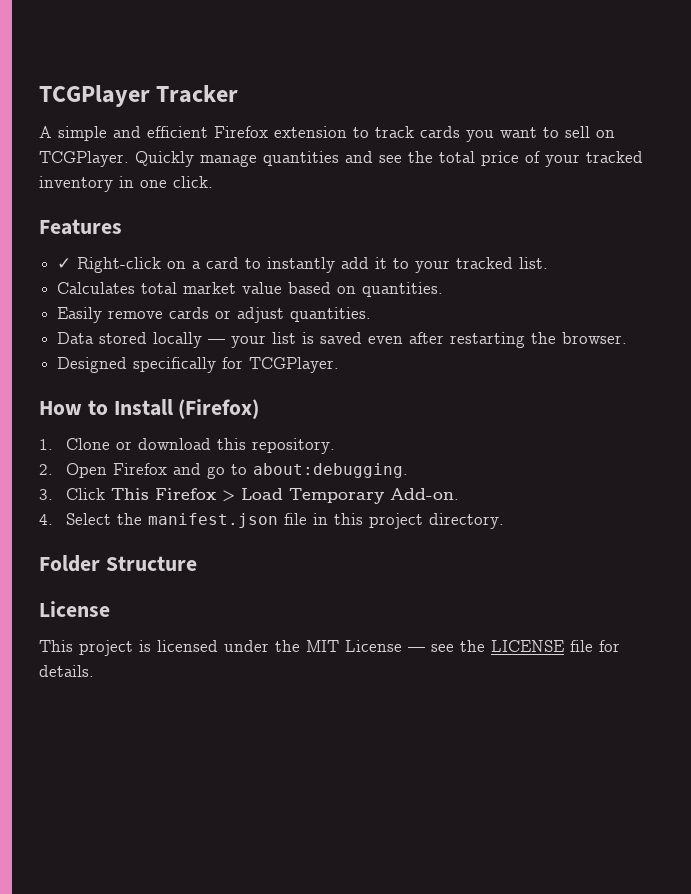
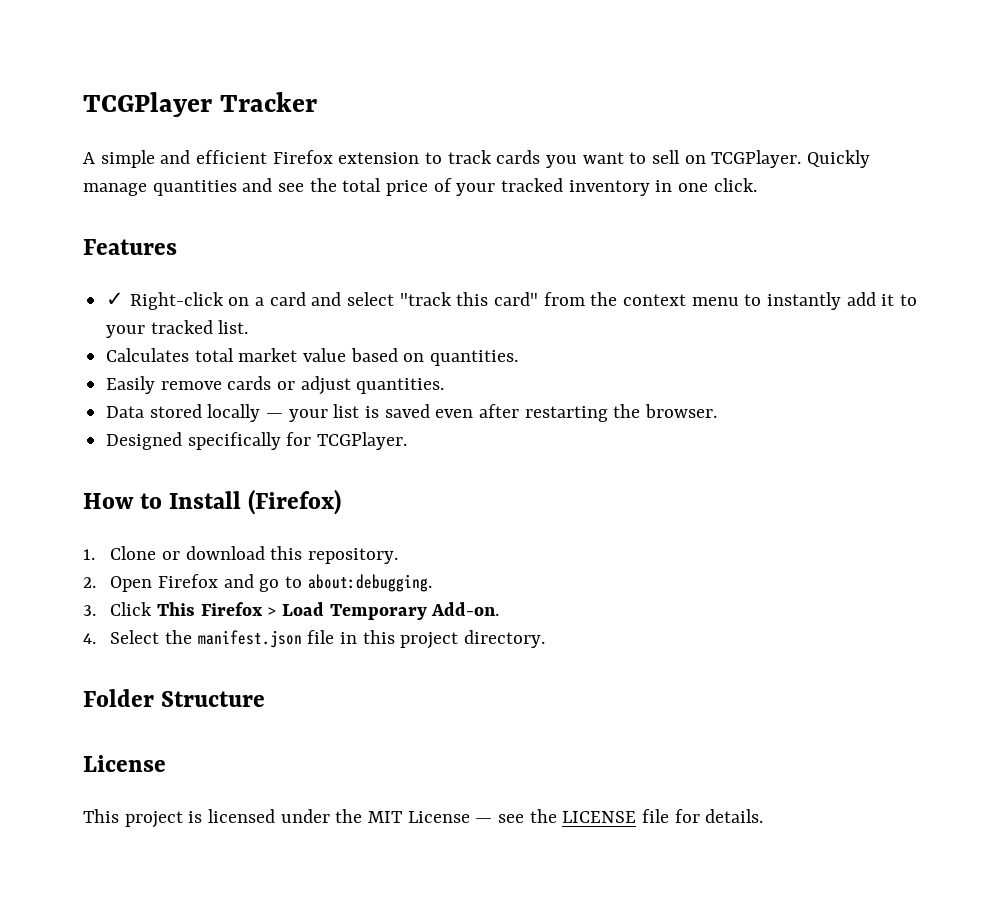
- ✓ Right-click on a card to instantly add it to your tracked list.
+ ✓ Right-click on a card and select "track this card" from the context menu to instantly add it to your tracked list.

